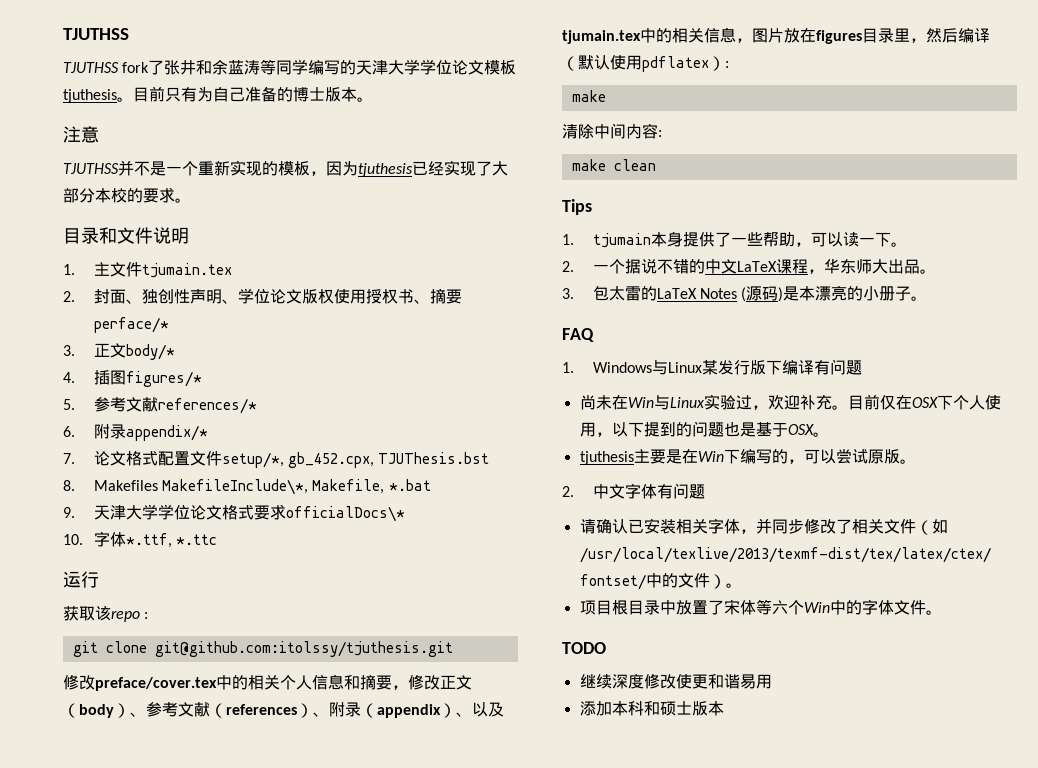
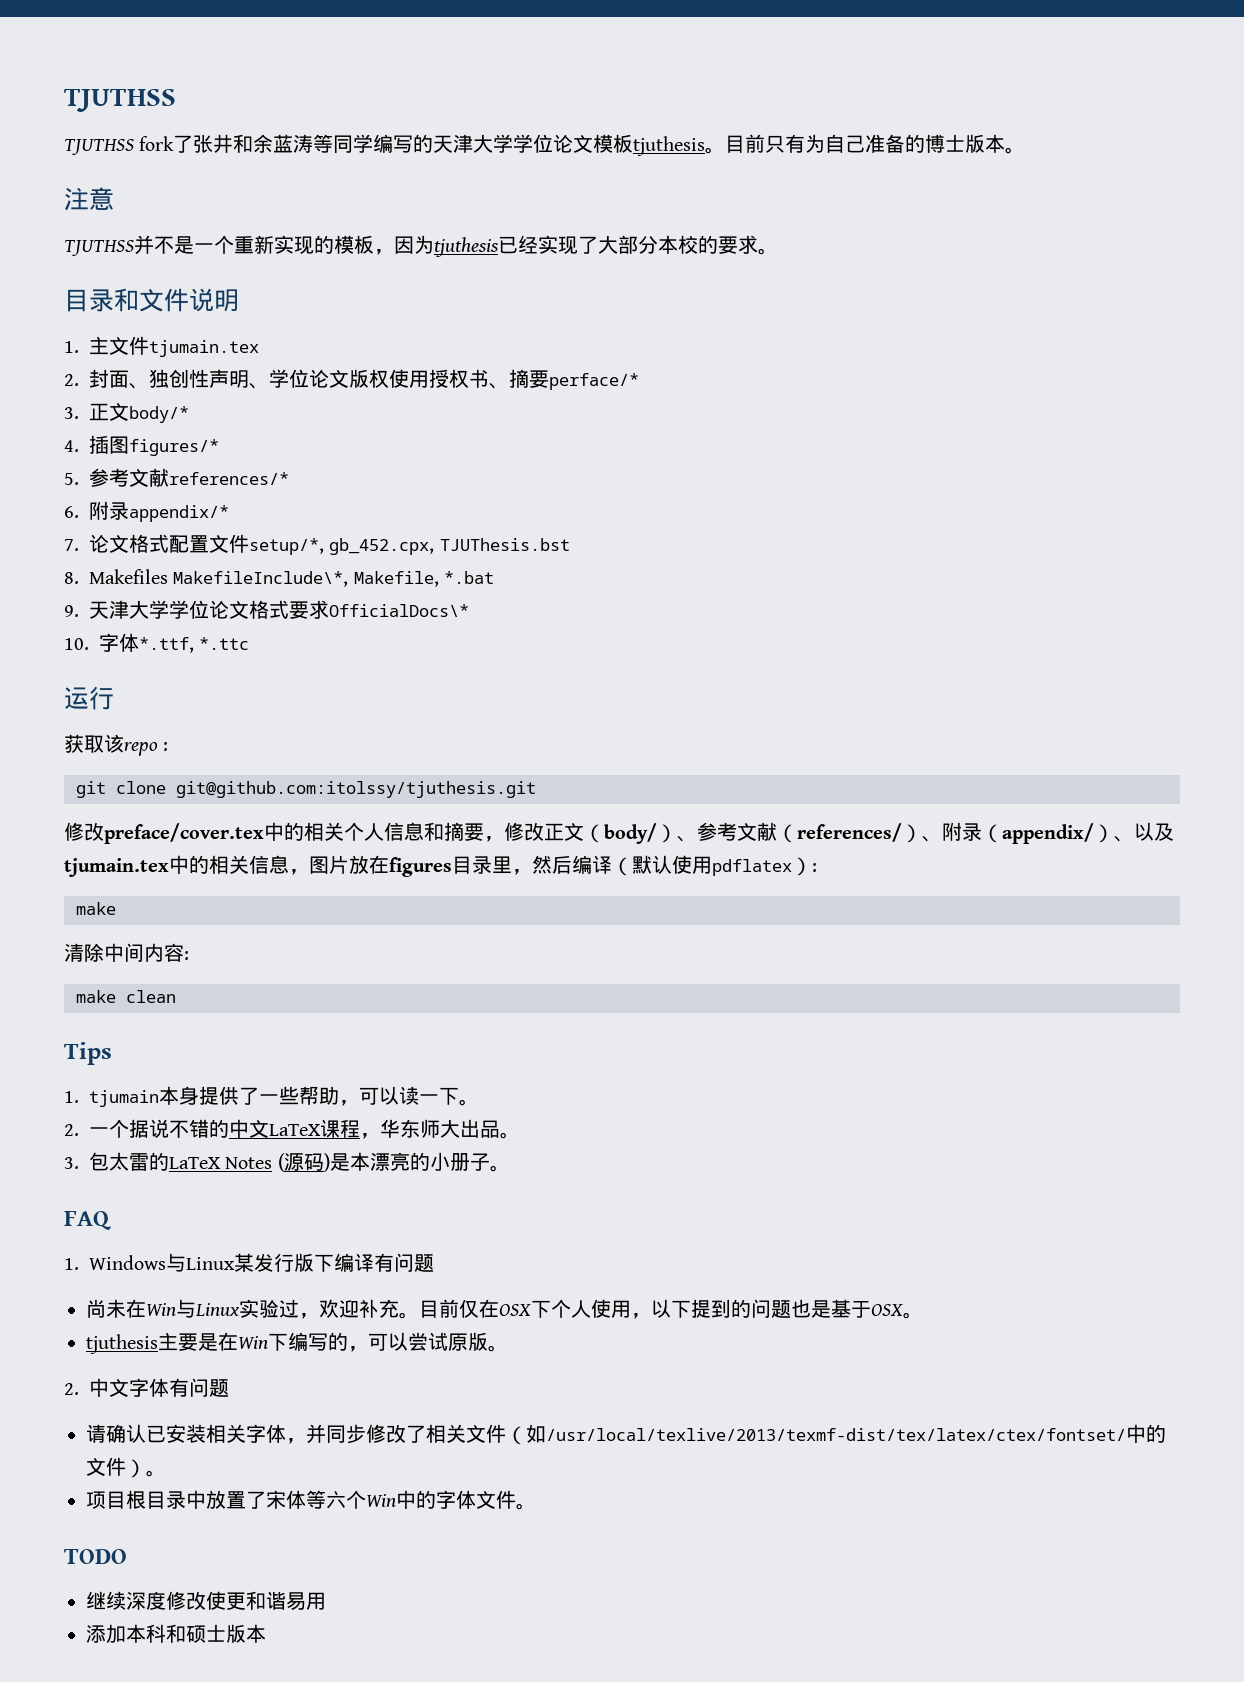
- 9.天津大学学位论文格式要求officialDocs\*
+ 9.天津大学学位论文格式要求OfficialDocs\*
- 修改preface/cover.tex中的相关个人信息和摘要，修改正文（body）、参考文献（references）、附录（appendix）、以及tjumain.tex中的相关信息，图片放在figures目录里，然后编译（默认使用pdflatex）:
+ 修改preface/cover.tex中的相关个人信息和摘要，修改正文（body/）、参考文献（references/）、附录（appendix/）、以及tjumain.tex中的相关信息，图片放在figures目录里，然后编译（默认使用pdflatex）:

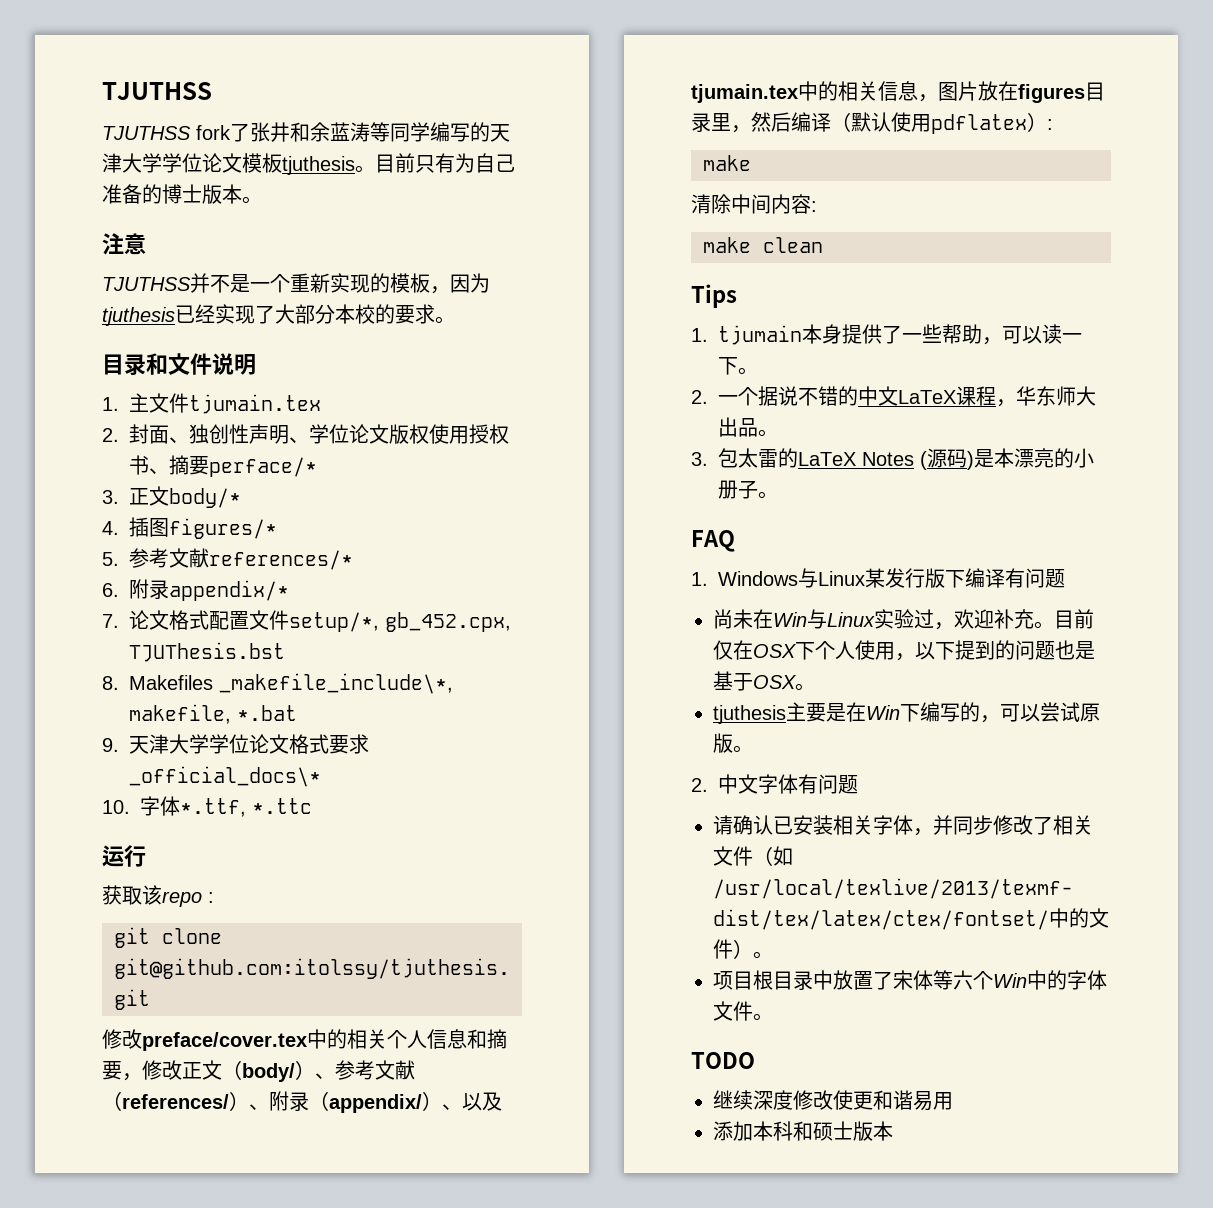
- 8. Makefiles MakefileInclude\*, Makefile, *.bat
+ 8. Makefiles _makefile_include\*, makefile, *.bat
- 9.天津大学学位论文格式要求OfficialDocs\*
+ 9.天津大学学位论文格式要求_official_docs\*

